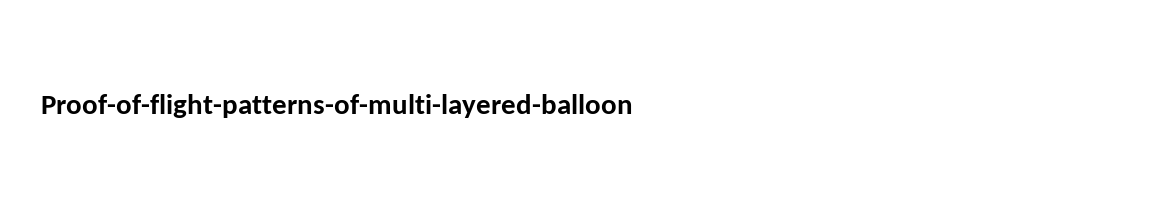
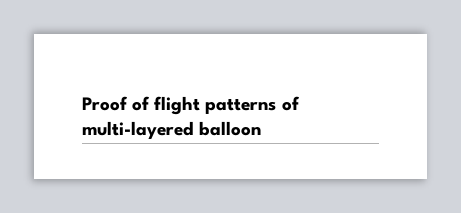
- Proof-of-flight-patterns-of-multi-layered-balloon
+ Proof of flight patterns of multi-layered balloon

